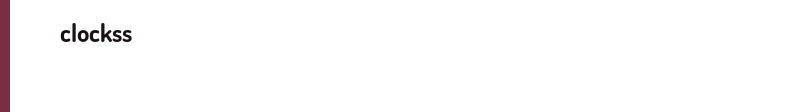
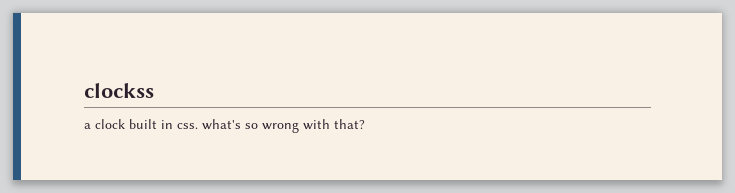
+ a clock built in css. what's so wrong with that?

